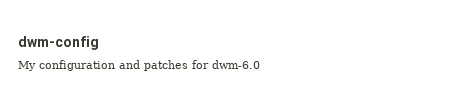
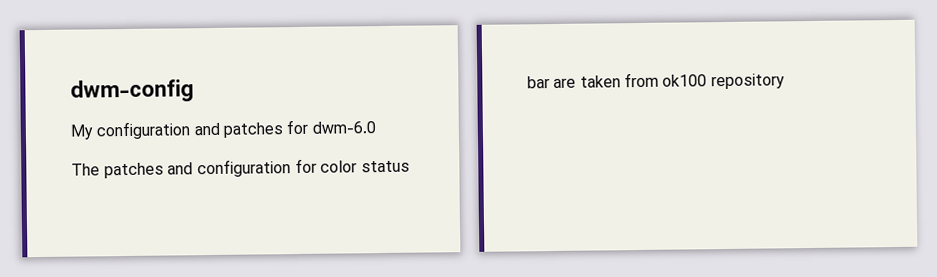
+ The patches and configuration for color status bar are taken from ok100 repository

